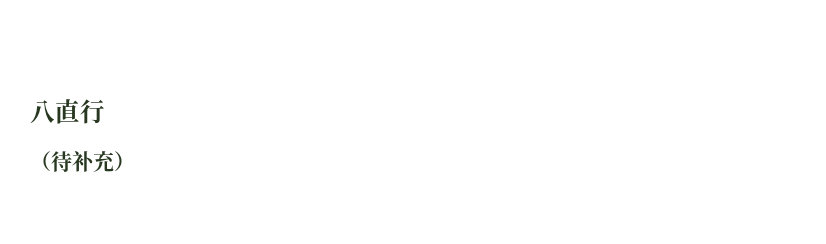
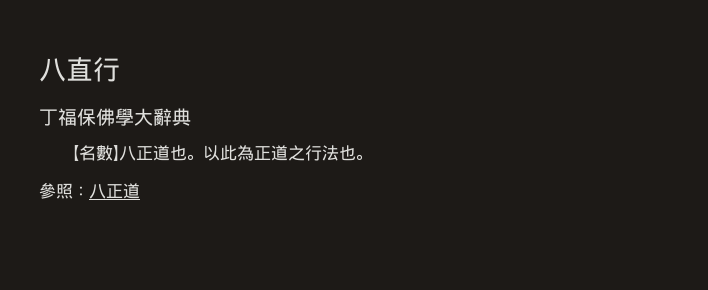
- （待补充）
+ 丁福保佛學大辭典
+ 【名數】八正道也。以此為正道之行法也。
+ 參照：八正道

